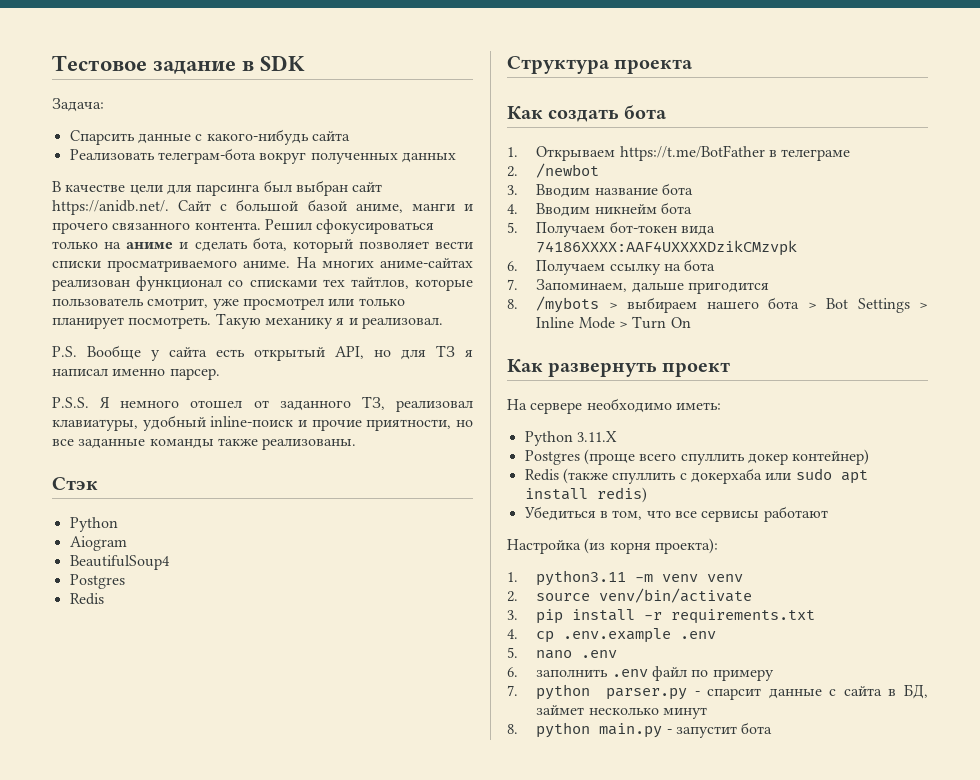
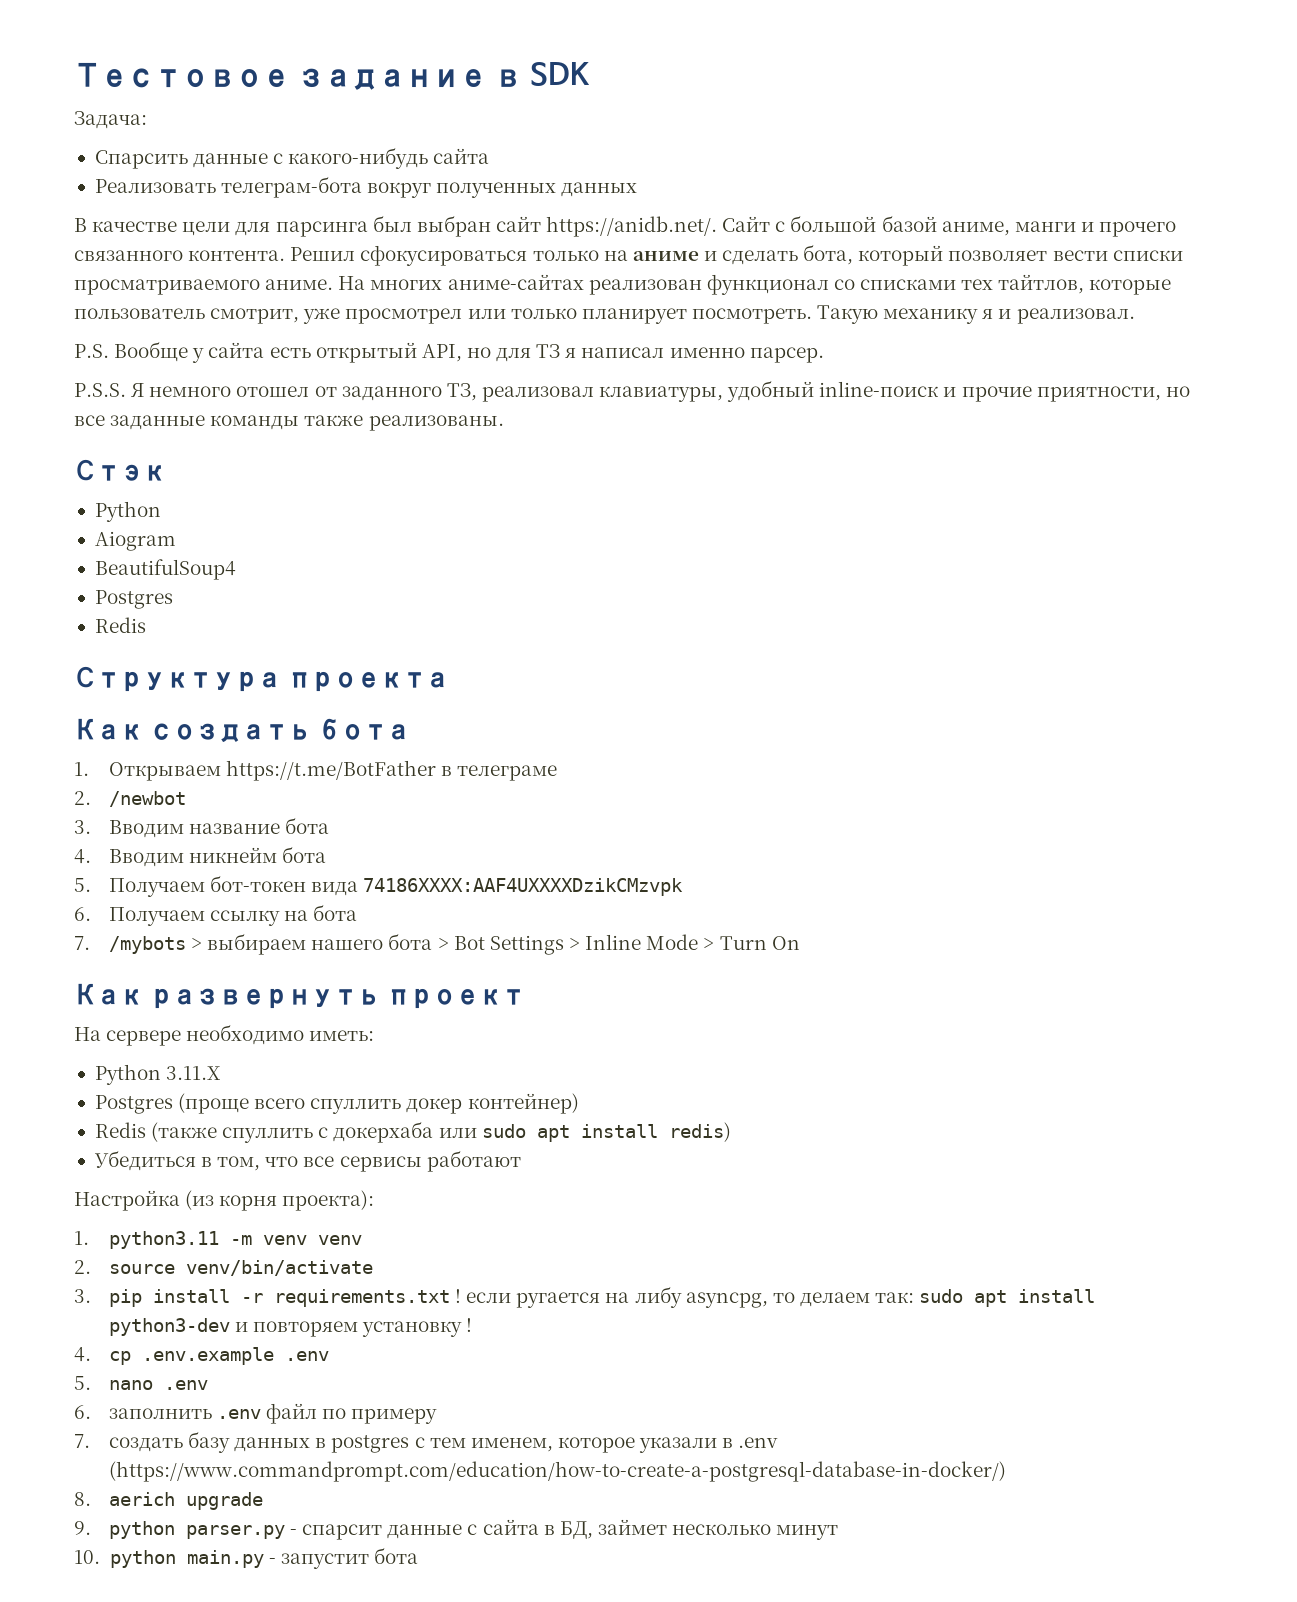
- 7. Запоминаем, дальше пригодится
- 8. /mybots > выбираем нашего бота > Bot Settings > Inline Mode > Turn On
+ 7. /mybots > выбираем нашего бота > Bot Settings > Inline Mode > Turn On
- 3. pip install -r requirements.txt
+ 3. pip install -r requirements.txt ! если ругается на либу asyncpg, то делаем так: sudo apt install python3-dev и повторяем установку !
- 7. python parser.py - спарсит данные с сайта в БД, займет несколько минут
+ 7. создать базу данных в postgres с тем именем, которое указали в .env (https://www.commandprompt.com/education/how-to-create-a-postgresql-database-in-docker/)
+ 8. aerich upgrade
+ 9. python parser.py - спарсит данные с сайта в БД, займет несколько минут
- 8. python main.py - запустит бота
+ 10. python main.py - запустит бота

